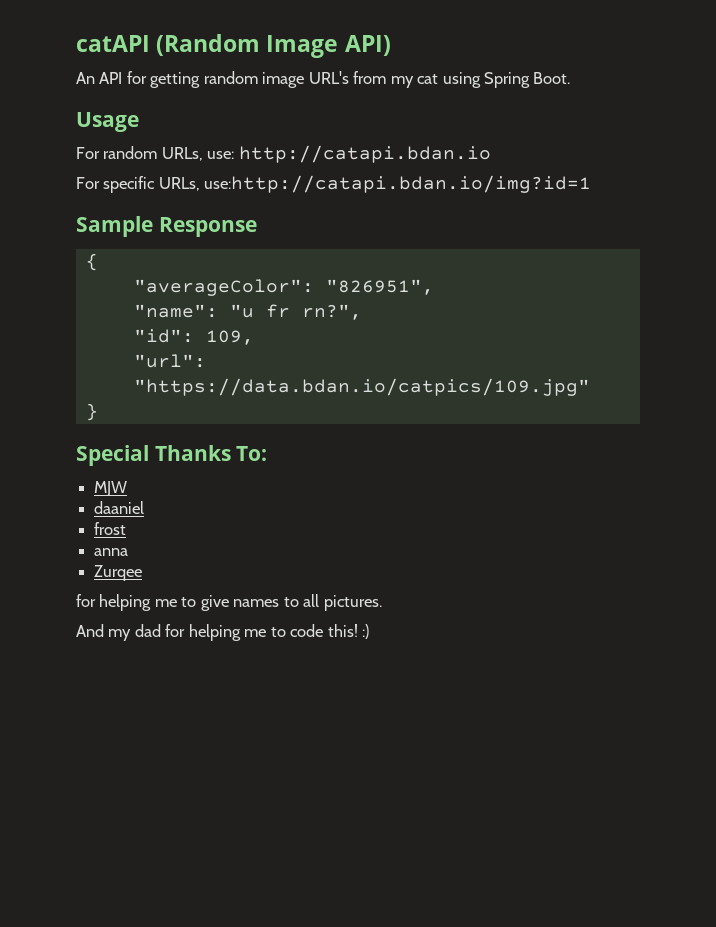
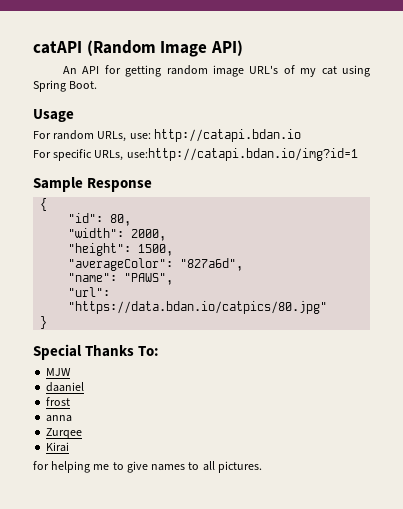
- An API for getting random image URL's from my cat using Spring Boot.
+ An API for getting random image URL's of my cat using Spring Boot.
+ "id": 80,
+ "width": 2000,
+ "height": 1500,
- "averageColor": "826951",
+ "averageColor": "827a6d",
- "name": "u fr rn?",
- "id": 109,
+ "name": "PAWS",
- "url": "https://data.bdan.io/catpics/109.jpg"
+ "url": "https://data.bdan.io/catpics/80.jpg"
+ Kirai
- And my dad for helping me to code this! :)

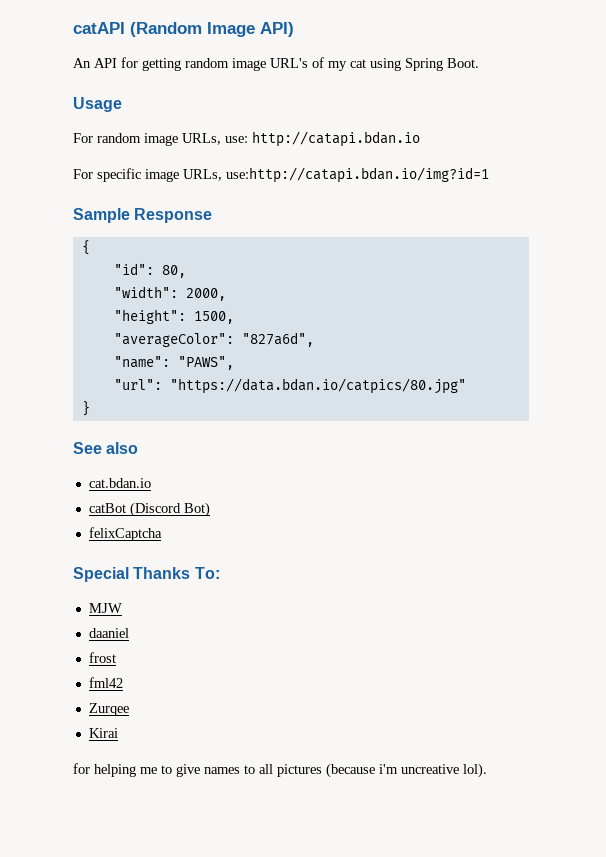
- For random URLs, use: http://catapi.bdan.io
+ For random image URLs, use: http://catapi.bdan.io
- For specific URLs, use:http://catapi.bdan.io/img?id=1
+ For specific image URLs, use:http://catapi.bdan.io/img?id=1
+ See also
+ cat.bdan.io
+ catBot (Discord Bot)
+ felixCaptcha
- anna
+ fml42
- for helping me to give names to all pictures.
+ for helping me to give names to all pictures (because i'm uncreative lol).

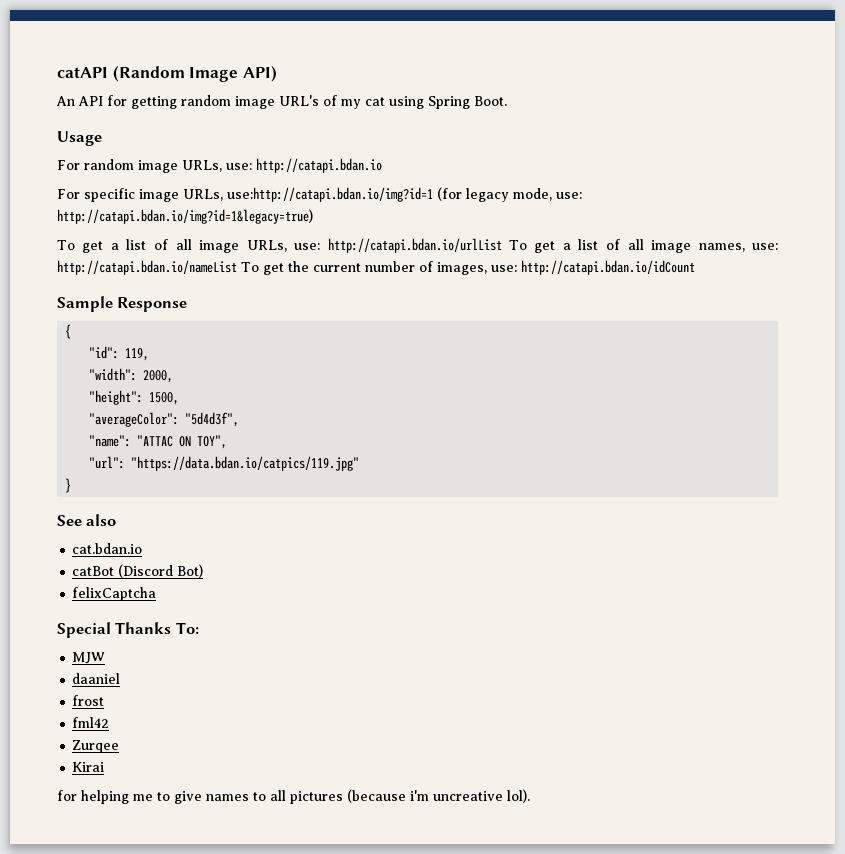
- For specific image URLs, use:http://catapi.bdan.io/img?id=1
+ For specific image URLs, use:http://catapi.bdan.io/img?id=1 (for legacy mode, use: http://catapi.bdan.io/img?id=1&legacy=true)
+ To get a list of all image URLs, use: http://catapi.bdan.io/urlList To get a list of all image names, use: http://catapi.bdan.io/nameList To get the current number of images, use: http://catapi.bdan.io/idCount
- "id": 80,
+ "id": 119,
- "averageColor": "827a6d",
+ "averageColor": "5d4d3f",
- "name": "PAWS",
+ "name": "ATTAC ON TOY",
- "url": "https://data.bdan.io/catpics/80.jpg"
+ "url": "https://data.bdan.io/catpics/119.jpg"

